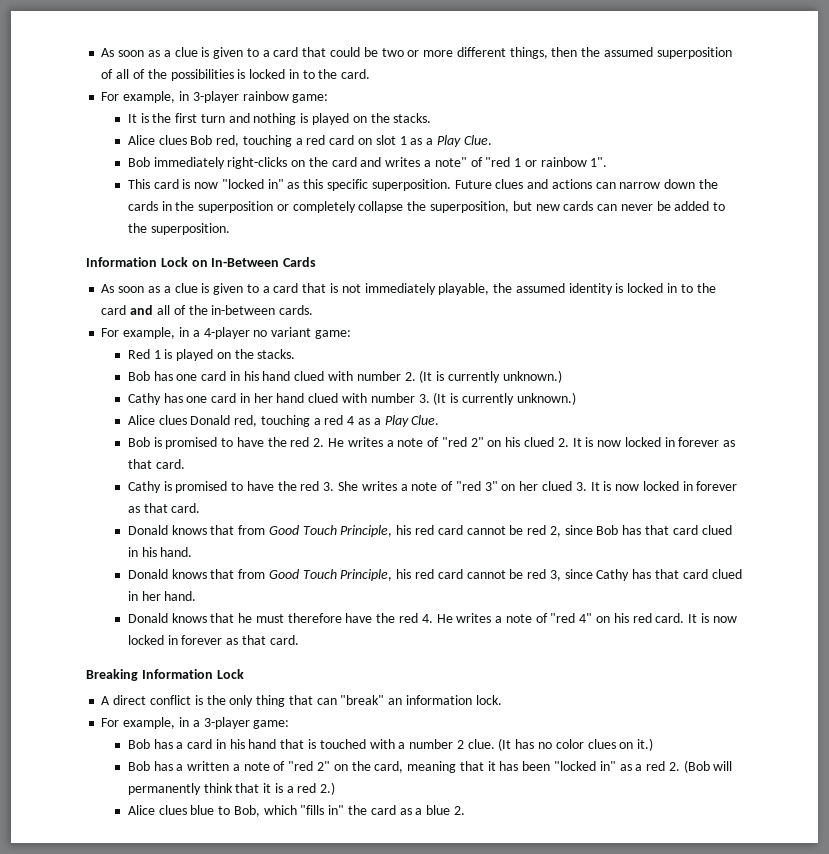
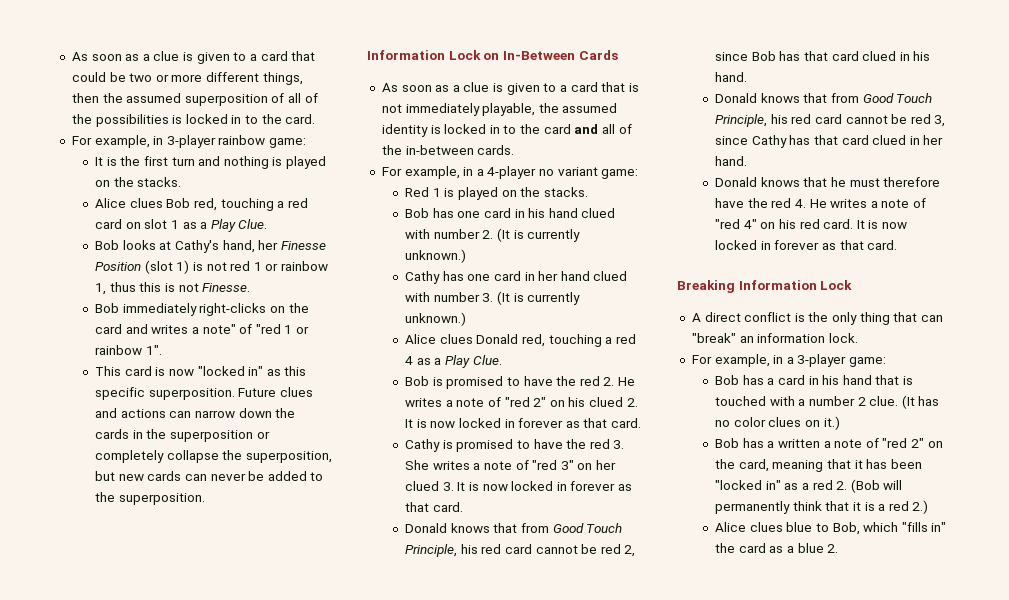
+ Bob looks at Cathy's hand, her Finesse Position (slot 1) is not red 1 or rainbow 1, thus this is not Finesse.

